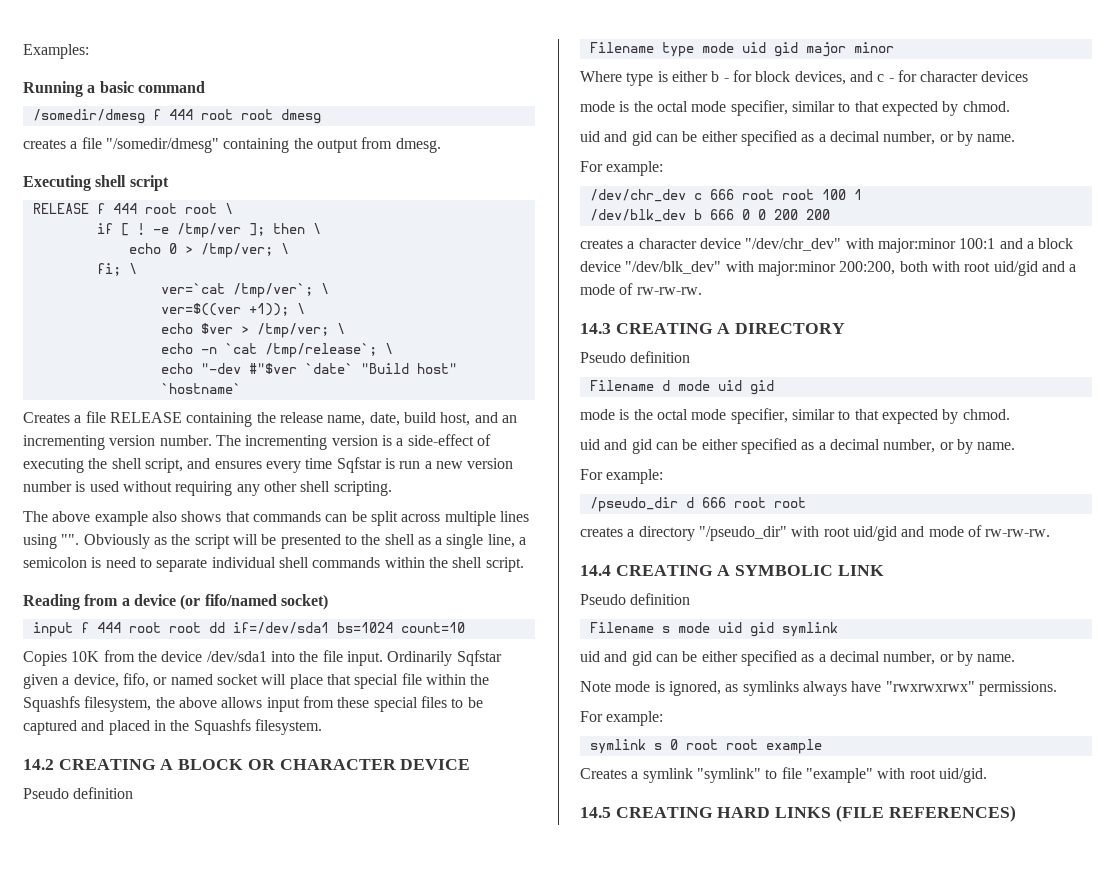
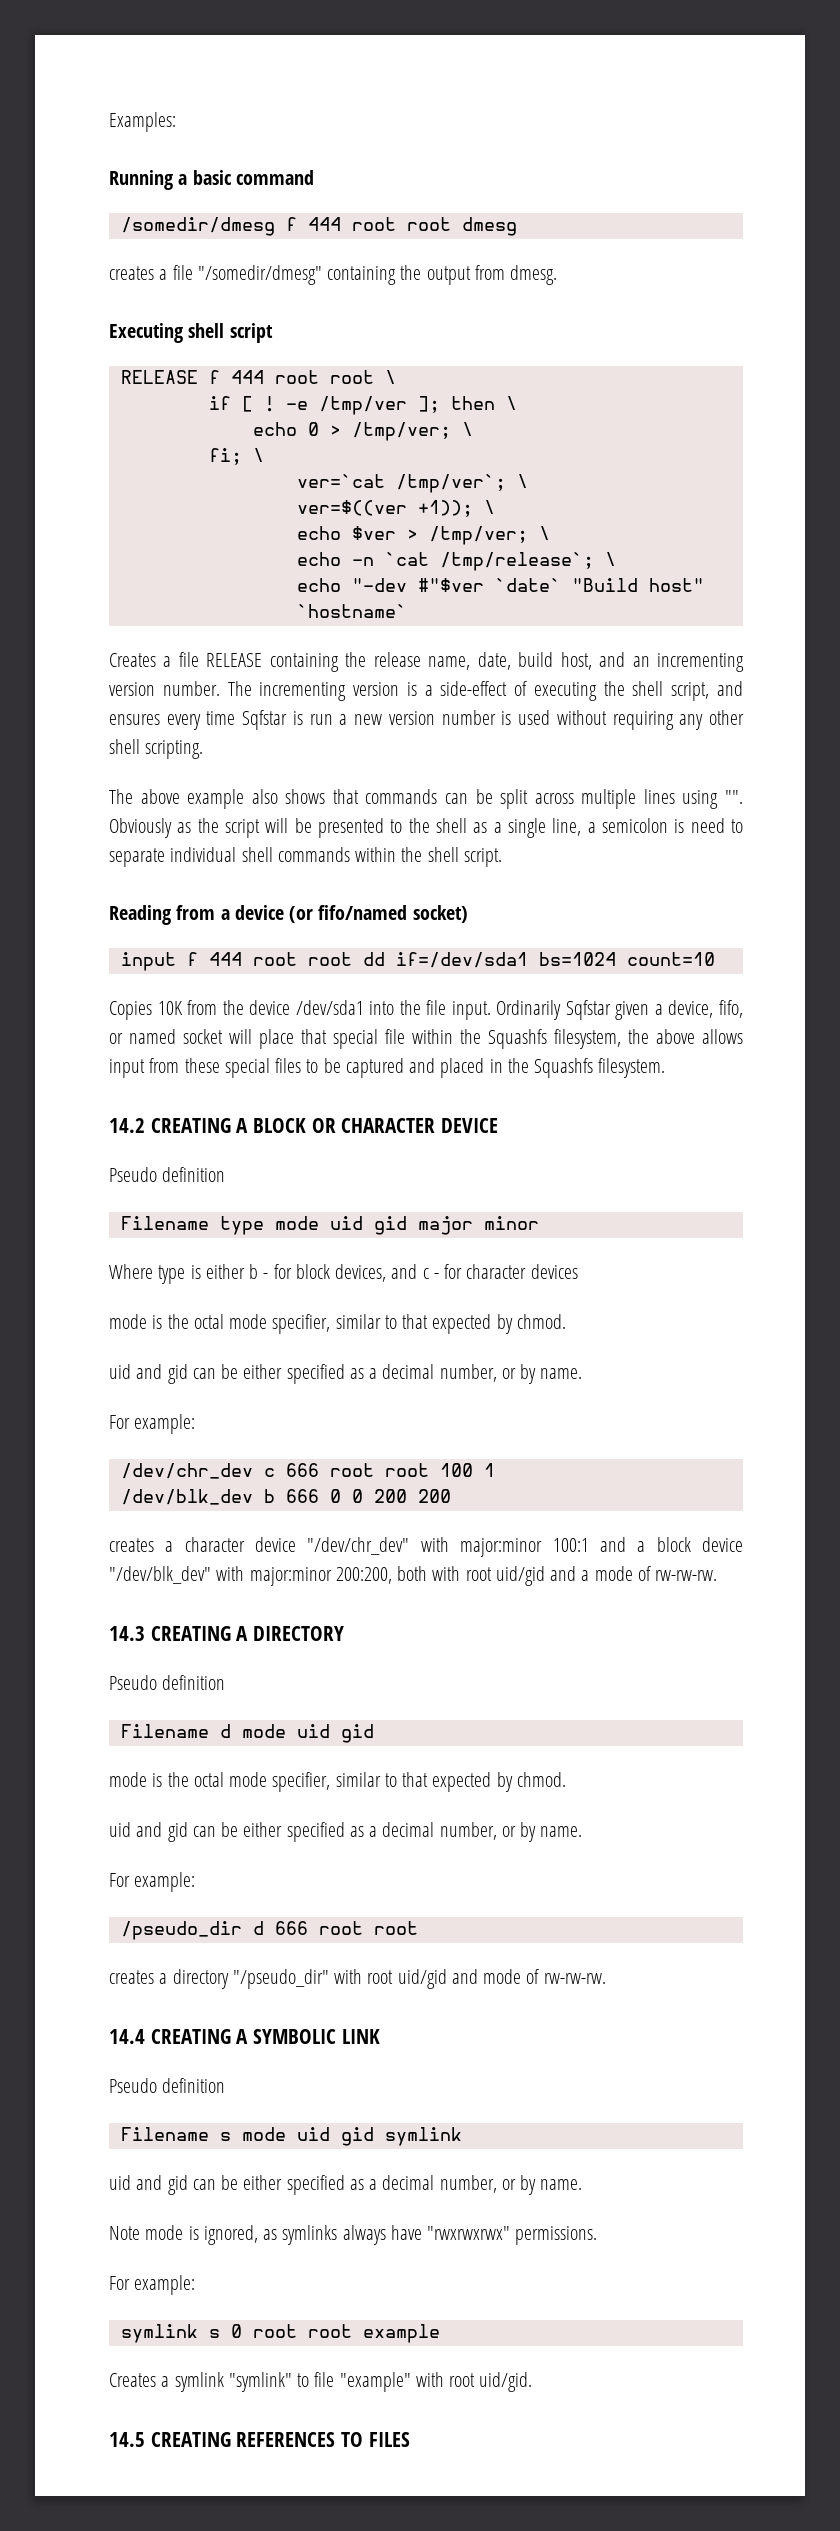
- 14.5 CREATING HARD LINKS (FILE REFERENCES)
+ 14.5 CREATING REFERENCES TO FILES

